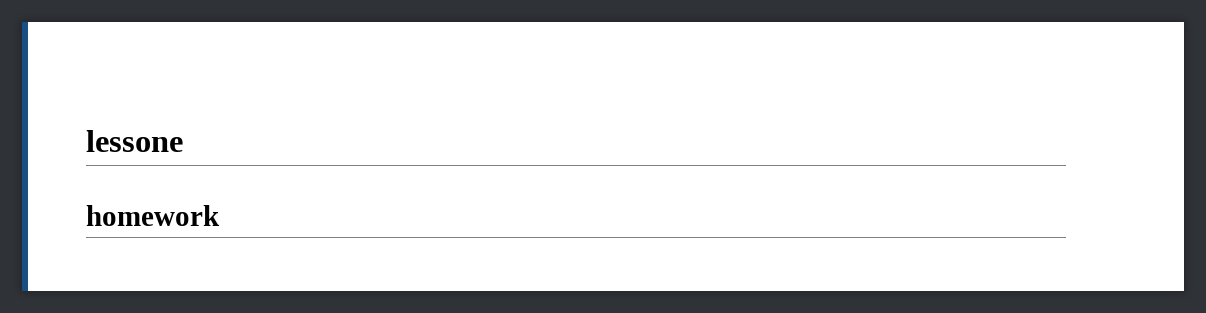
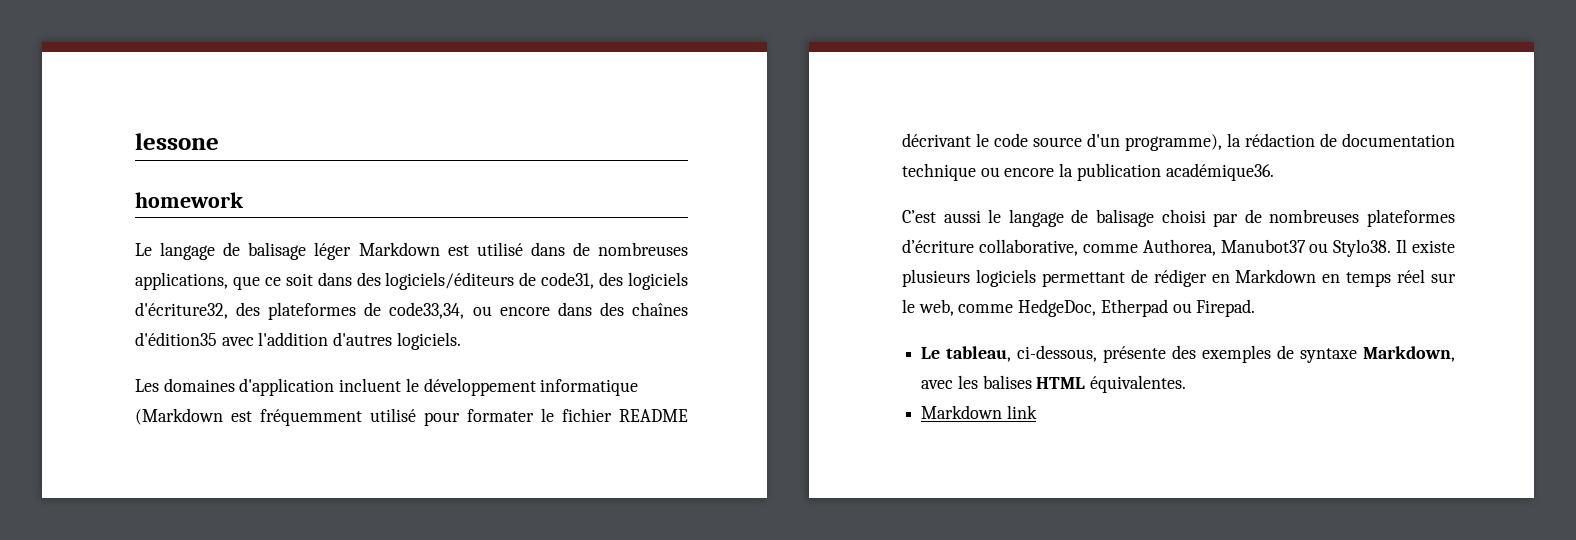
+ Le langage de balisage léger Markdown est utilisé dans de nombreuses applications, que ce soit dans des logiciels/éditeurs de code31, des logiciels d'écriture32, des plateformes de code33,34, ou encore dans des chaînes d'édition35 avec l'addition d'autres logiciels.
+ Les domaines d'application incluent le développement informatique (Markdown est fréquemment utilisé pour formater le fichier README décrivant le code source d'un programme), la rédaction de documentation technique ou encore la publication académique36.
+ C’est aussi le langage de balisage choisi par de nombreuses plateformes d’écriture collaborative, comme Authorea, Manubot37 ou Stylo38. Il existe plusieurs logiciels permettant de rédiger en Markdown en temps réel sur le web, comme HedgeDoc, Etherpad ou Firepad.
+ Le tableau, ci-dessous, présente des exemples de syntaxe Markdown, avec les balises HTML équivalentes.
+ Markdown link

